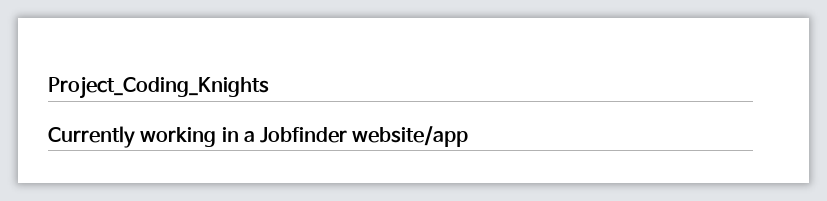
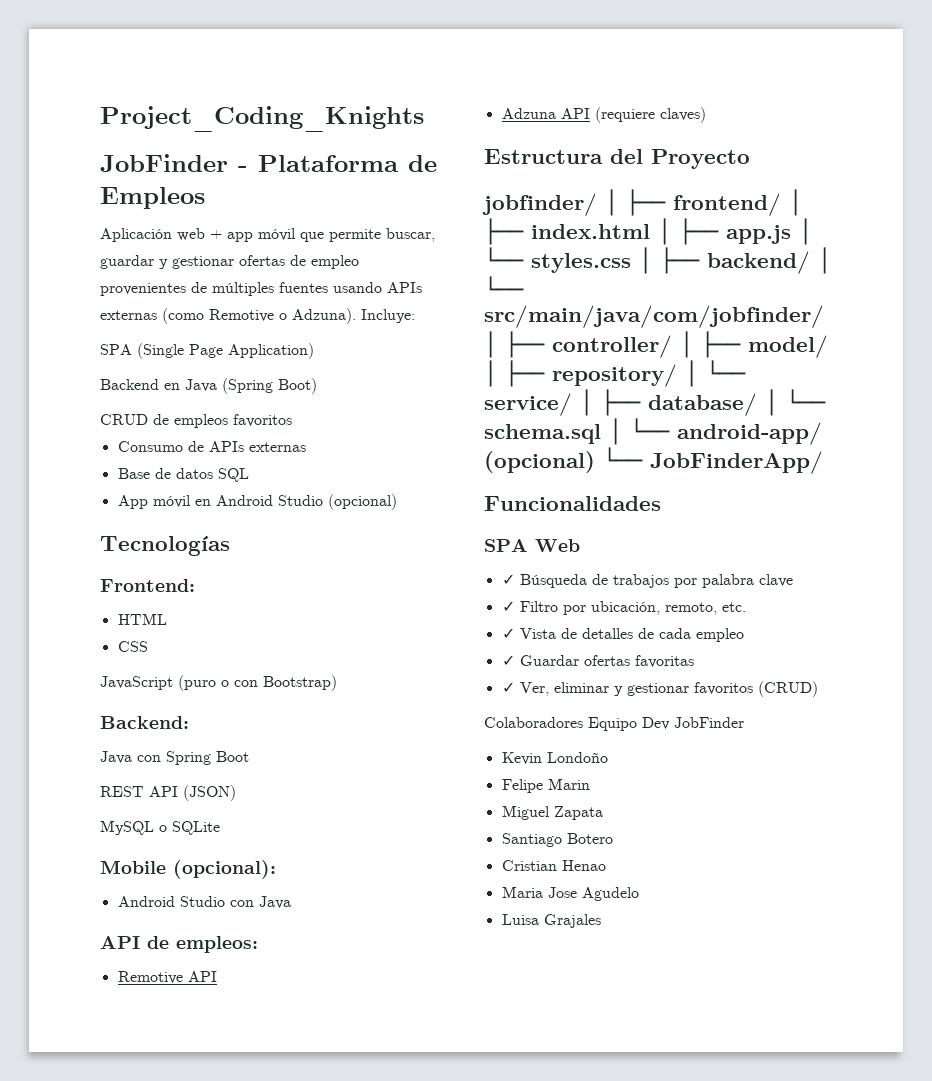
- Currently working in a Jobfinder website/app
+ JobFinder - Plataforma de Empleos
+ Aplicación web + app móvil que permite buscar, guardar y gestionar ofertas de empleo provenientes de múltiples fuentes usando APIs externas (como Remotive o Adzuna). Incluye:
+ SPA (Single Page Application)
+ Backend en Java (Spring Boot)
+ CRUD de empleos favoritos
+ Consumo de APIs externas
+ Base de datos SQL
+ App móvil en Android Studio (opcional)
+ Tecnologías
+ Frontend:
+ HTML
+ CSS
+ JavaScript (puro o con Bootstrap)
+ Backend:
+ Java con Spring Boot
+ REST API (JSON)
+ MySQL o SQLite
+ Mobile (opcional):
+ Android Studio con Java
+ API de empleos:
+ Remotive API
+ Adzuna API (requiere claves)
+ Estructura del Proyecto
+ jobfinder/ │ ├── frontend/ │ ├── index.html │ ├── app.js │ └── styles.css │ ├── backend/ │ └── src/main/java/com/jobfinder/ │ ├── controller/ │ ├── model/ │ ├── repository/ │ └── service/ │ ├── database/ │ └── schema.sql │ └── android-app/ (opcional) └── JobFinderApp/
+ Funcionalidades
+ SPA Web
+ ✓ Búsqueda de trabajos por palabra clave
+ ✓ Filtro por ubicación, remoto, etc.
+ ✓ Vista de detalles de cada empleo
+ ✓ Guardar ofertas favoritas
+ ✓ Ver, eliminar y gestionar favoritos (CRUD)
+ Colaboradores Equipo Dev JobFinder
+ Kevin Londoño
+ Felipe Marin
+ Miguel Zapata
+ Santiago Botero
+ Cristian Henao
+ Maria Jose Agudelo
+ Luisa Grajales

